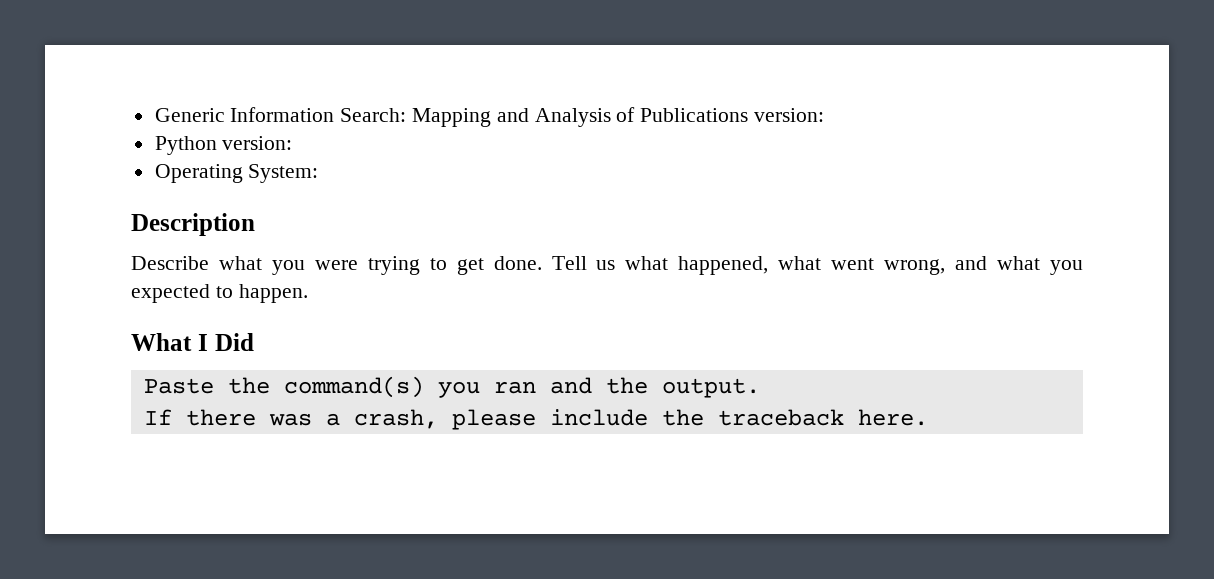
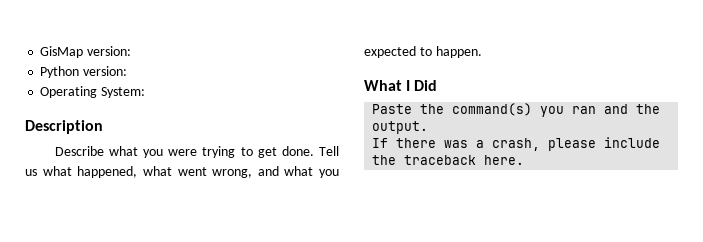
- Generic Information Search: Mapping and Analysis of Publications version:
+ GisMap version:

